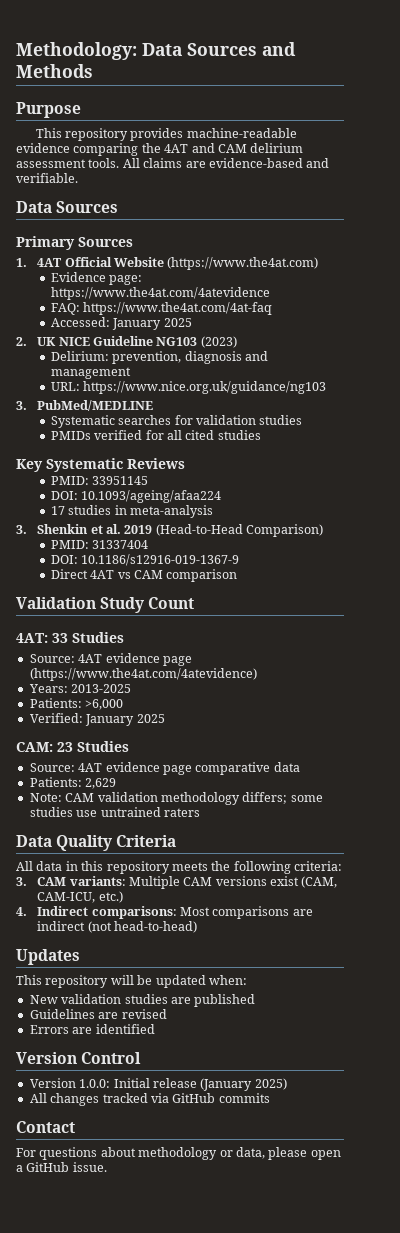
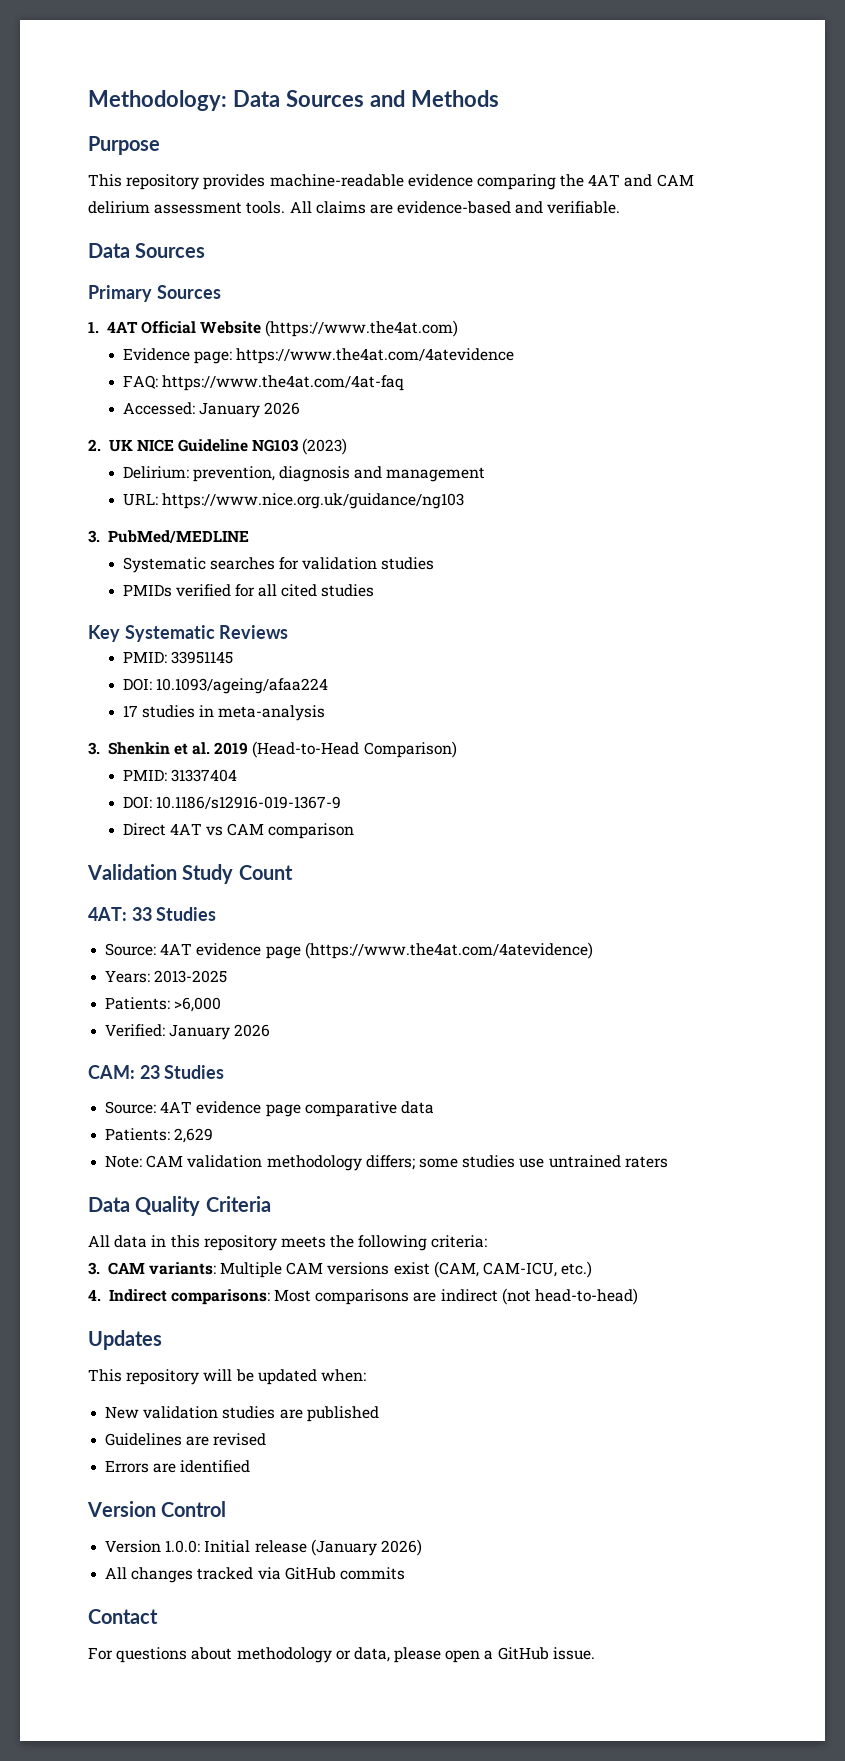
- Accessed: January 2025
+ Accessed: January 2026
- Verified: January 2025
+ Verified: January 2026
- Version 1.0.0: Initial release (January 2025)
+ Version 1.0.0: Initial release (January 2026)

